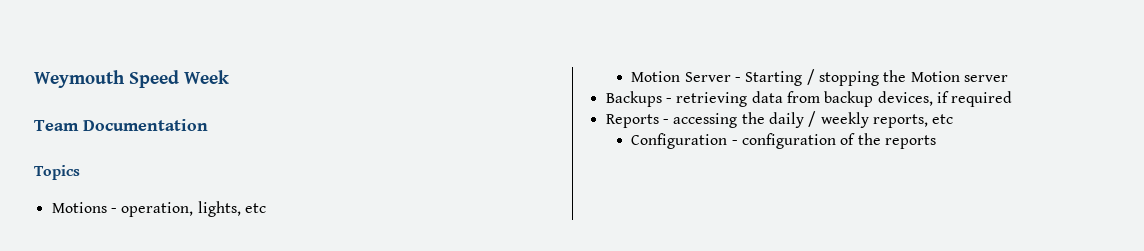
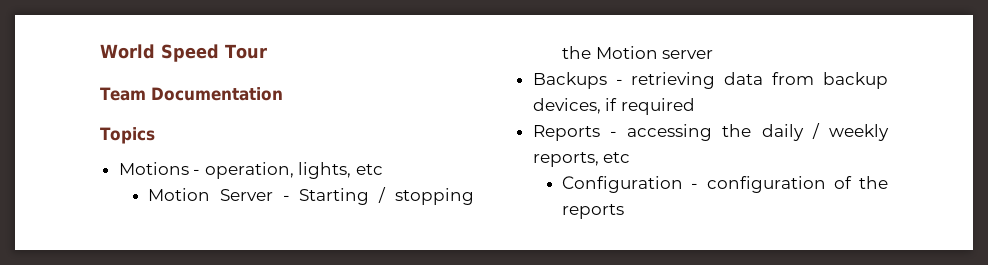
- Weymouth Speed Week
+ World Speed Tour

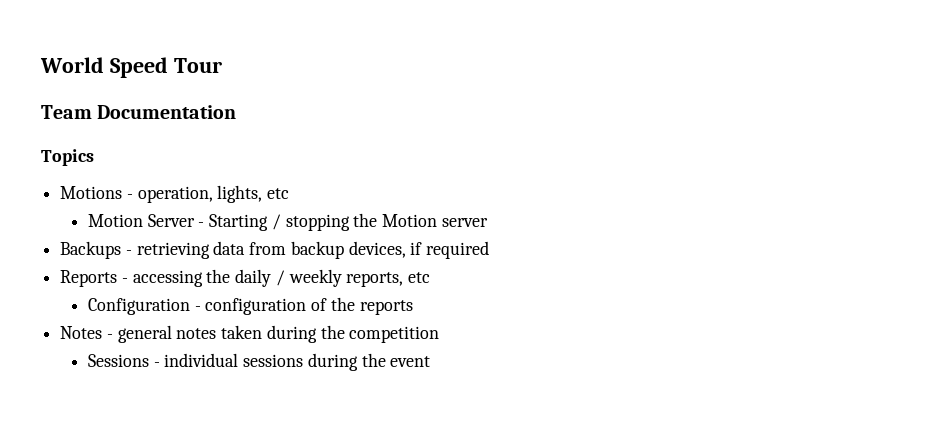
+ Notes - general notes taken during the competition
+ Sessions - individual sessions during the event

